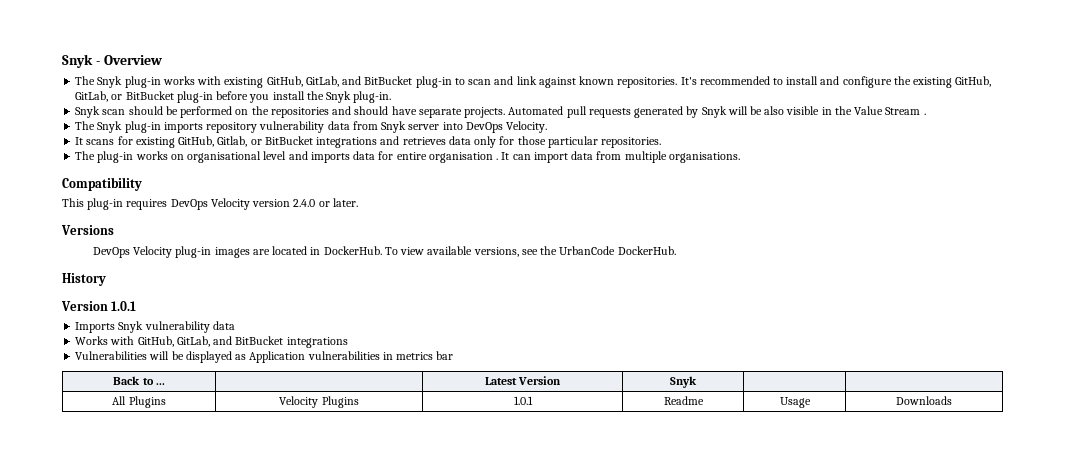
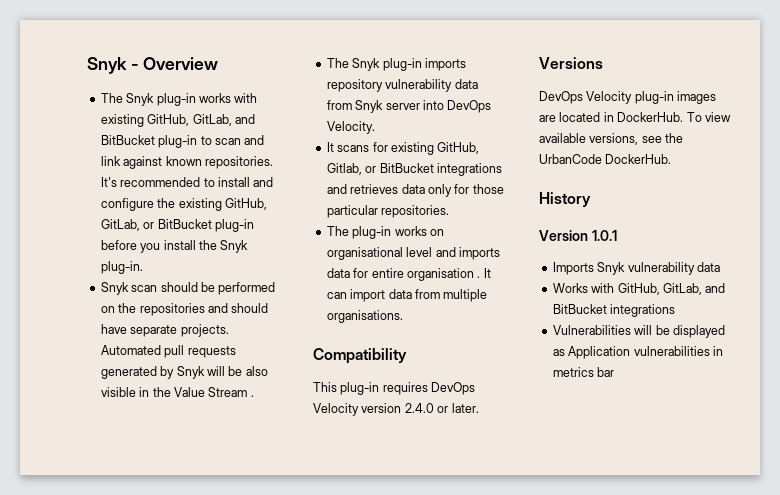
- Back to ... | | Latest Version | Snyk | |
- All Plugins | Velocity Plugins | 1.0.1 | Readme | Usage | Downloads

